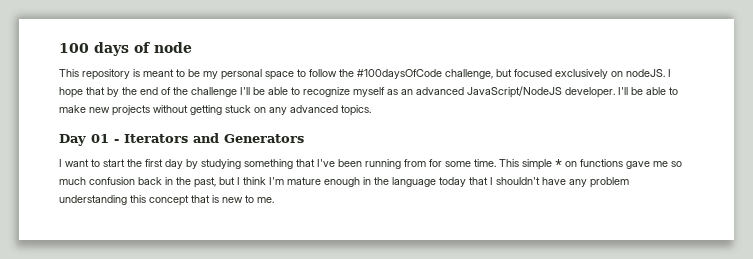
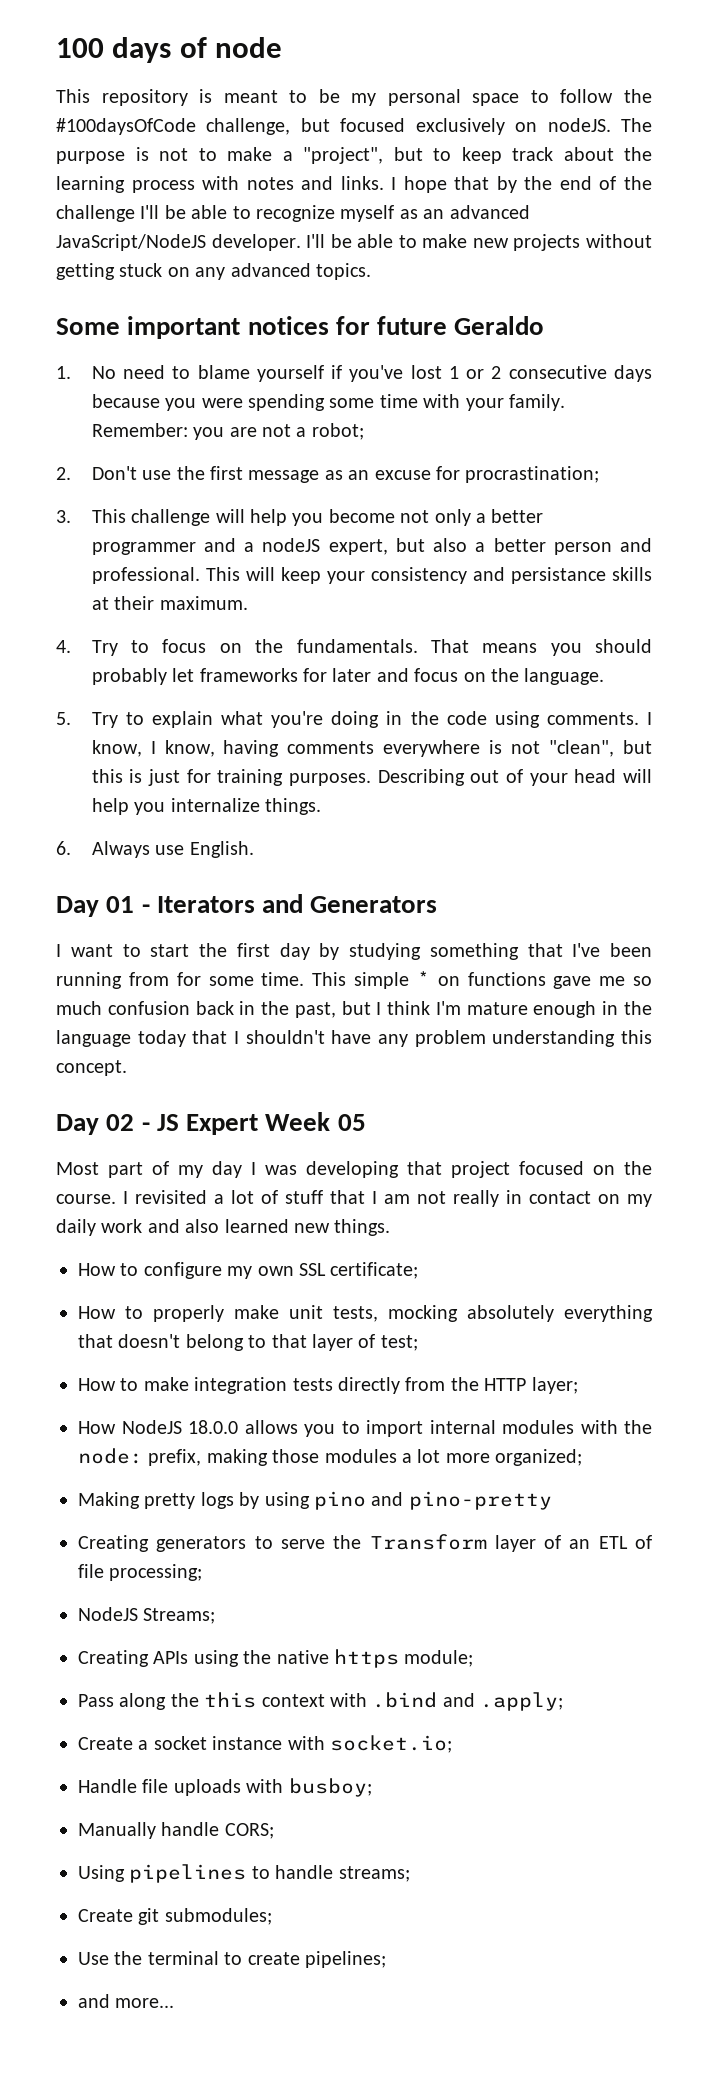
+ The purpose is not to make a "project", but to keep track about the learning process with notes and links.
+ Some important notices for future Geraldo
+ 1. No need to blame yourself if you've lost 1 or 2 consecutive days because you were spending some time with your family. Remember: you are not a robot;
+ 2. Don't use the first message as an excuse for procrastination;
+ 3. This challenge will help you become not only a better programmer and a nodeJS expert, but also a better person and professional. This will keep your consistency and persistance skills at their maximum.
+ 4. Try to focus on the fundamentals. That means you should probably let frameworks for later and focus on the language.
+ 5. Try to explain what you're doing in the code using comments. I know, I know, having comments everywhere is not "clean", but this is just for training purposes. Describing out of your head will help you internalize things.
+ 6. Always use English.
- This simple * on functions gave me so much confusion back in the past, but I think I'm mature enough in the language today that I shouldn't have any problem understanding this concept that is new to me.
+ This simple * on functions gave me so much confusion back in the past, but I think I'm mature enough in the language today that I shouldn't have any problem understanding this concept.
+ Day 02 - JS Expert Week 05
+ Most part of my day I was developing that project focused on the course. I revisited a lot of stuff that I am not really in contact on my daily work and also learned new things.
+ How to configure my own SSL certificate;
+ How to properly make unit tests, mocking absolutely everything that doesn't belong to that layer of test;
+ How to make integration tests directly from the HTTP layer;
+ How NodeJS 18.0.0 allows you to import internal modules with the node: prefix, making those modules a lot more organized;
+ Making pretty logs by using pino and pino-pretty
+ Creating generators to serve the Transform layer of an ETL of file processing;
+ NodeJS Streams;
+ Creating APIs using the native https module;
+ Pass along the this context with .bind and .apply;
+ Create a socket instance with socket.io;
+ Handle file uploads with busboy;
+ Manually handle CORS;
+ Using pipelines to handle streams;
+ Create git submodules;
+ Use the terminal to create pipelines;
+ and more...

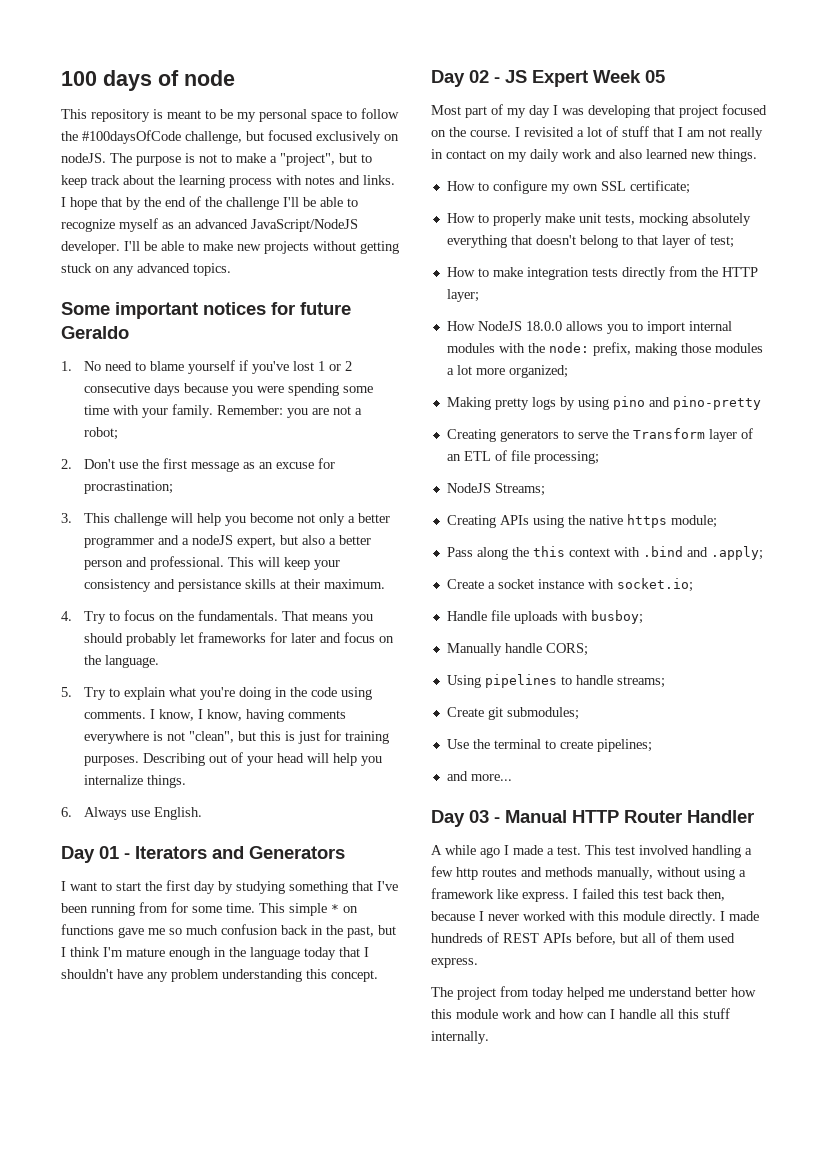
+ Day 03 - Manual HTTP Router Handler
+ A while ago I made a test. This test involved handling a few http routes and methods manually, without using a framework like express. I failed this test back then, because I never worked with this module directly. I made hundreds of REST APIs before, but all of them used express.
+ The project from today helped me understand better how this module work and how can I handle all this stuff internally.

